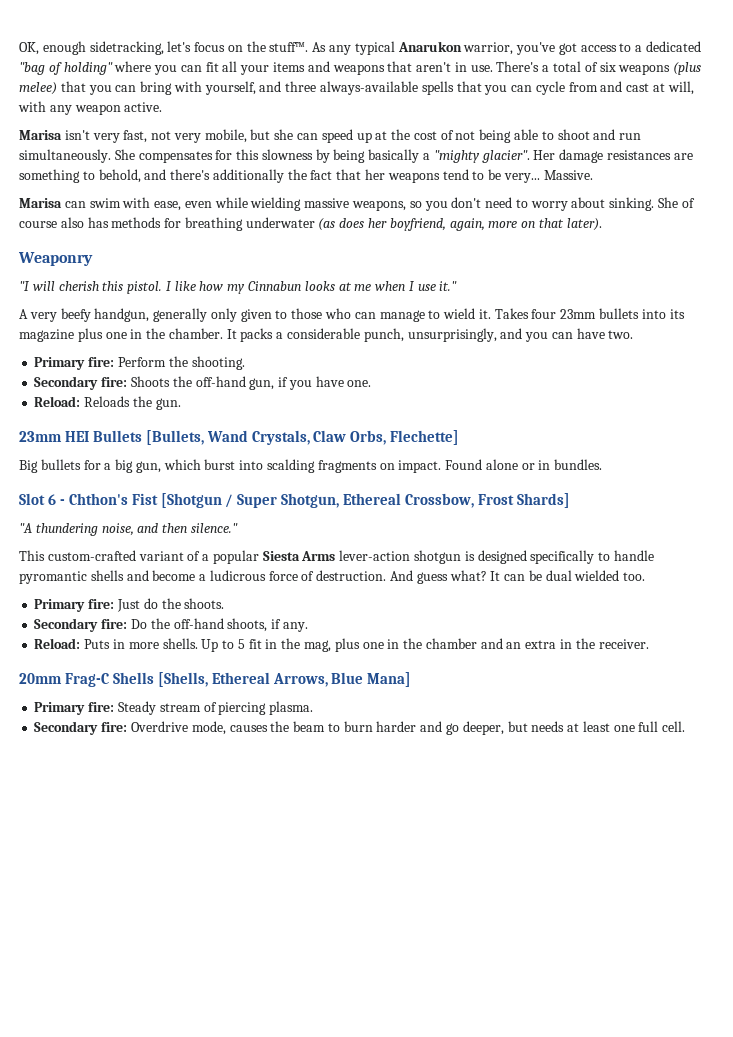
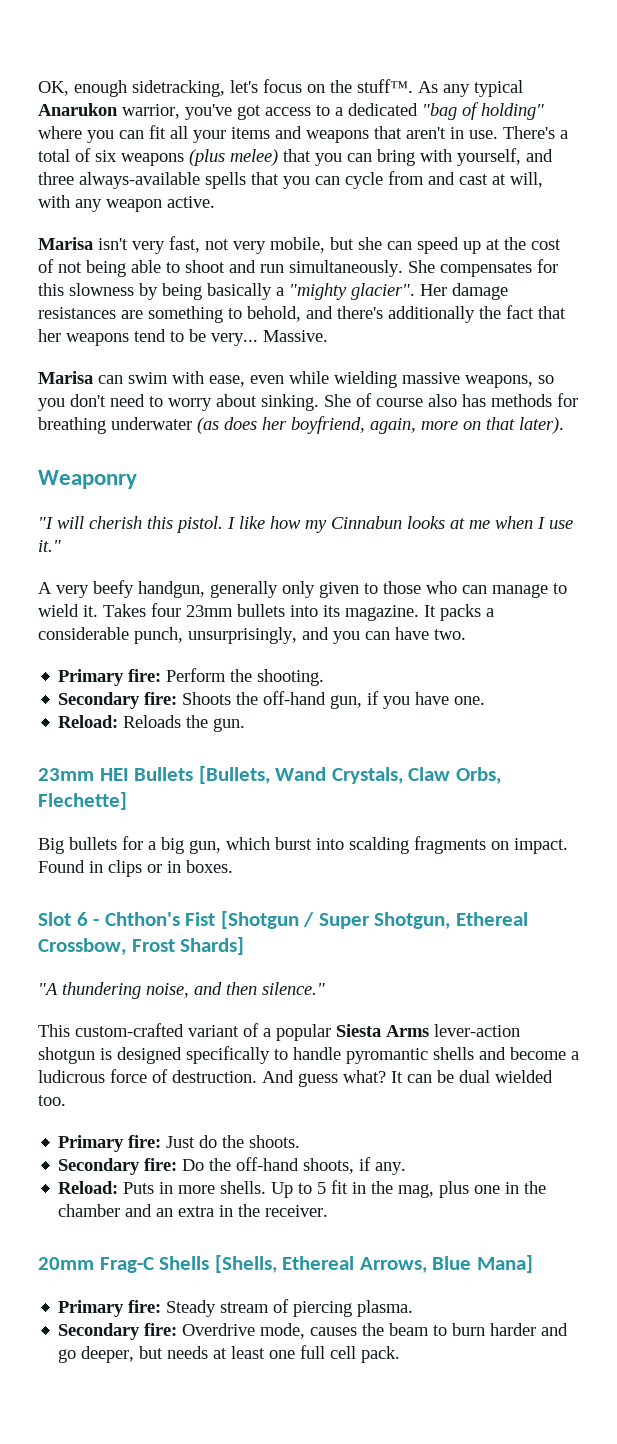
- Takes four 23mm bullets into its magazine plus one in the chamber.
+ Takes four 23mm bullets into its magazine.
- Found alone or in bundles.
+ Found in clips or in boxes.
- Secondary fire: Overdrive mode, causes the beam to burn harder and go deeper, but needs at least one full cell.
+ Secondary fire: Overdrive mode, causes the beam to burn harder and go deeper, but needs at least one full cell pack.

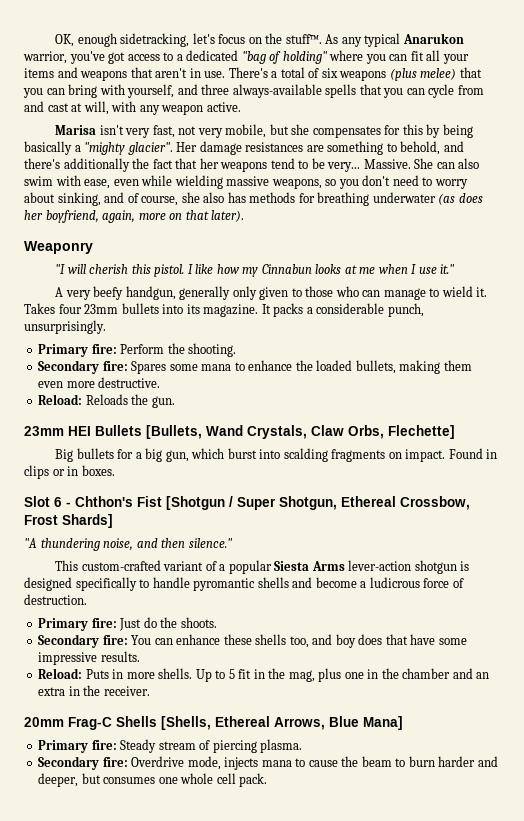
- Marisa isn't very fast, not very mobile, but she can speed up at the cost of not being able to shoot and run simultaneously. She compensates for this slowness by being basically a "mighty glacier".
+ Marisa isn't very fast, not very mobile, but she compensates for this by being basically a "mighty glacier".
- Massive.
- Marisa can swim with ease, even while wielding massive weapons, so you don't need to worry about sinking. She of course also has methods for breathing underwater (as does her boyfriend, again, more on that later).
+ Massive. She can also swim with ease, even while wielding massive weapons, so you don't need to worry about sinking, and of course, she also has methods for breathing underwater (as does her boyfriend, again, more on that later).
- It packs a considerable punch, unsurprisingly, and you can have two.
+ It packs a considerable punch, unsurprisingly.
- Secondary fire: Shoots the off-hand gun, if you have one.
+ Secondary fire: Spares some mana to enhance the loaded bullets, making them even more destructive.
- And guess what? It can be dual wielded too.
- Secondary fire: Do the off-hand shoots, if any.
+ Secondary fire: You can enhance these shells too, and boy does that have some impressive results.
- Secondary fire: Overdrive mode, causes the beam to burn harder and go deeper, but needs at least one full cell pack.
+ Secondary fire: Overdrive mode, injects mana to cause the beam to burn harder and deeper, but consumes one whole cell pack.

